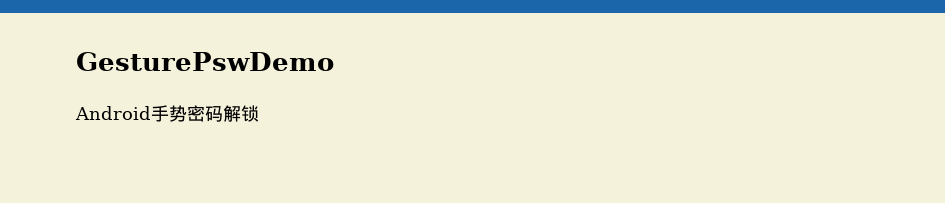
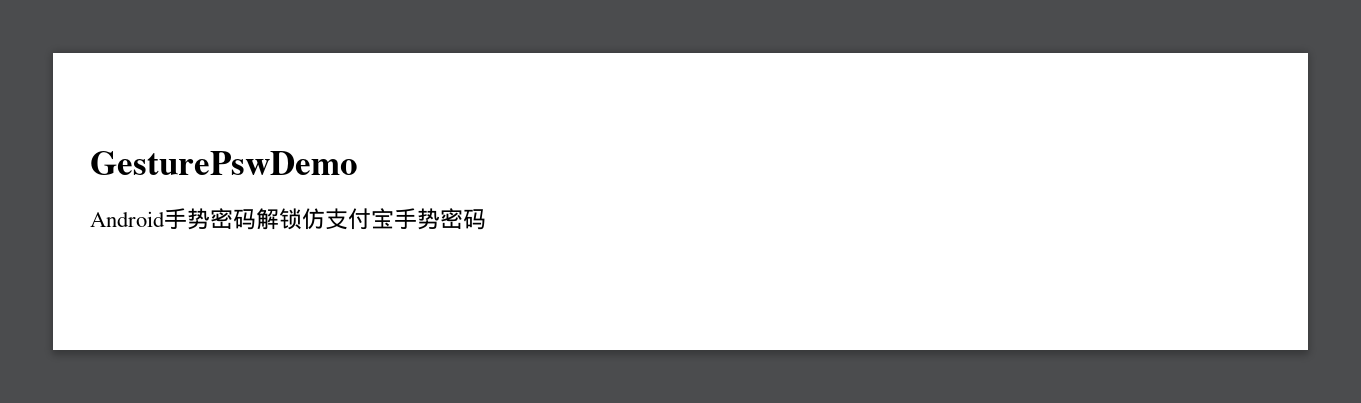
- Android手势密码解锁
+ Android手势密码解锁仿支付宝手势密码

